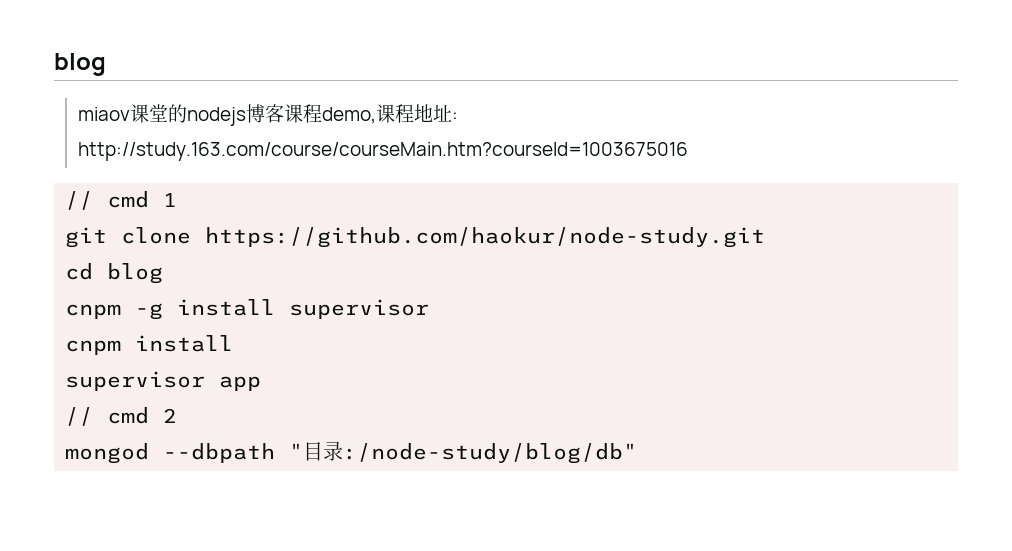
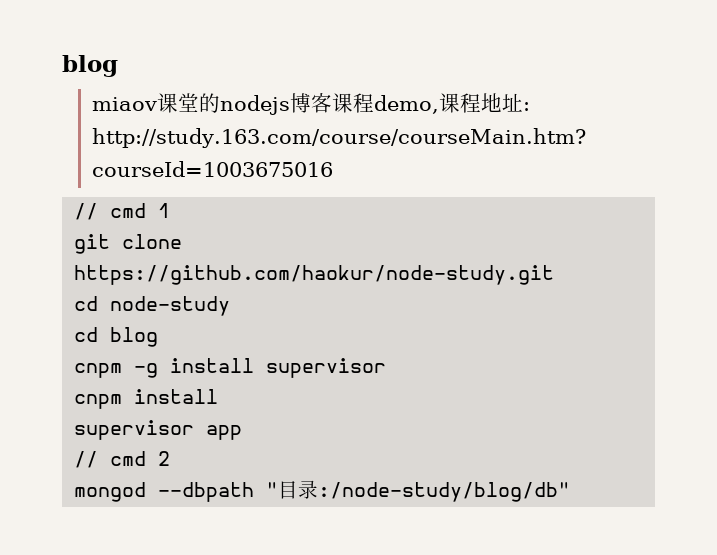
+ cd node-study

